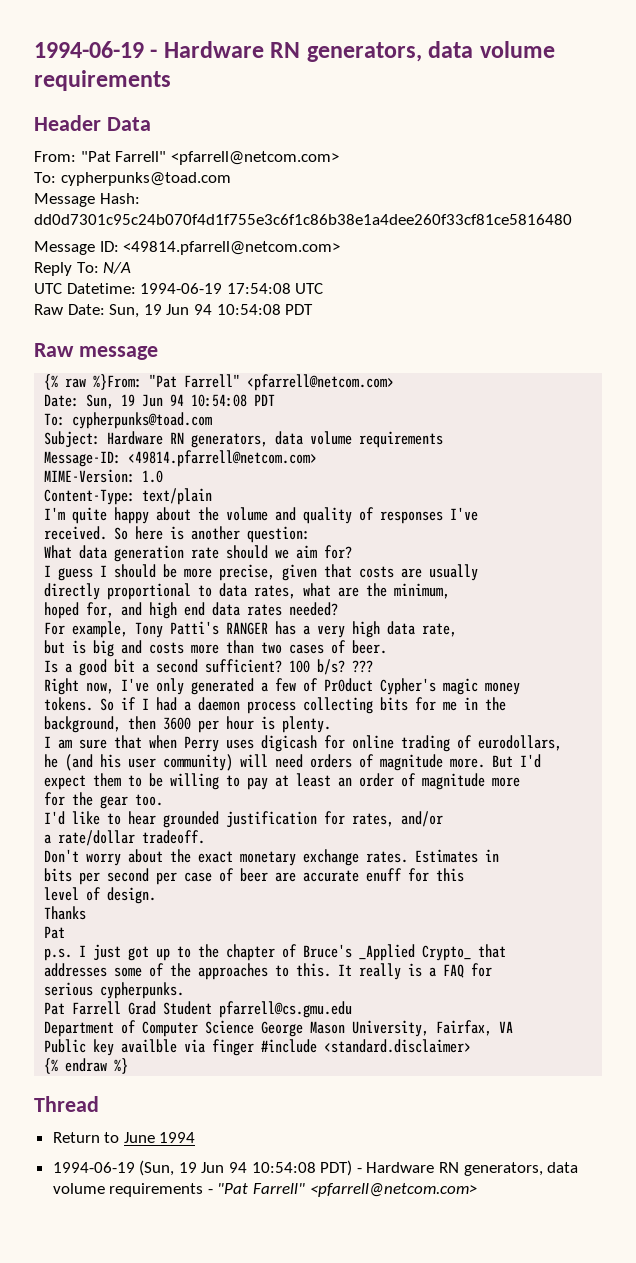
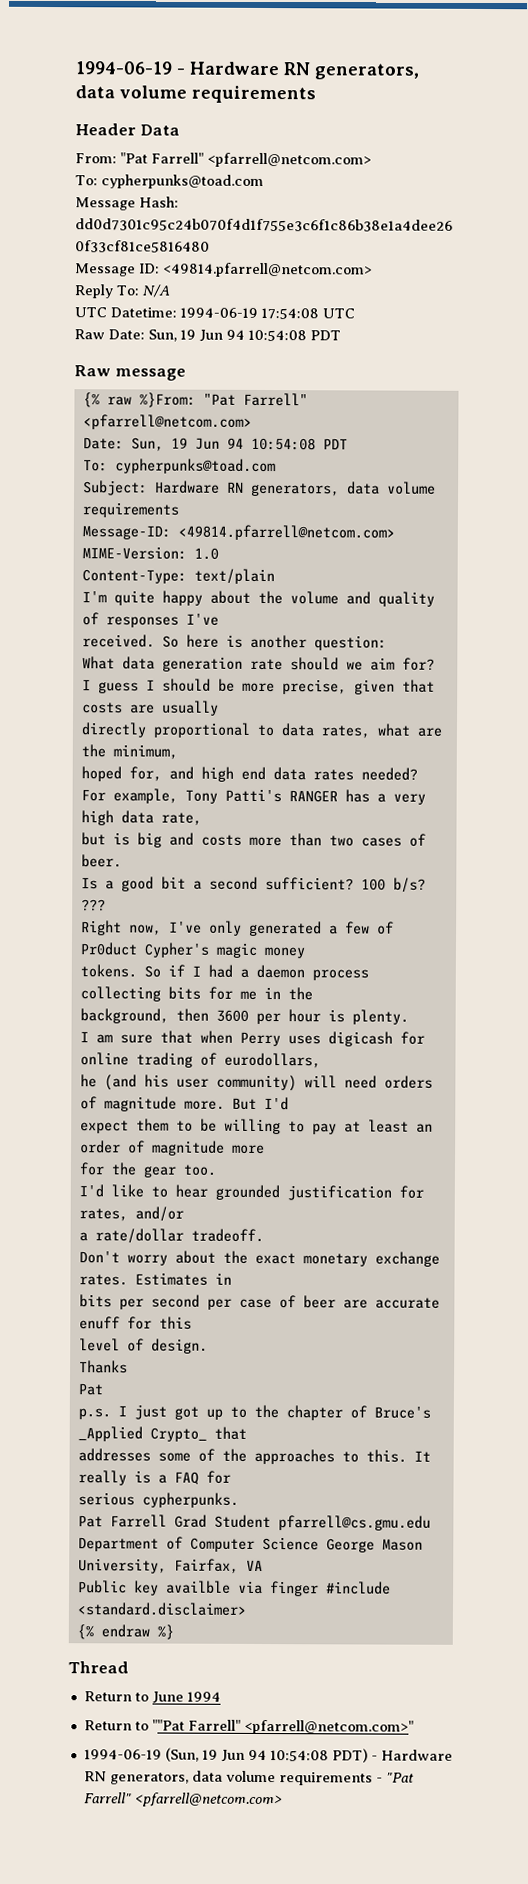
+ Return to ""Pat Farrell" <pfarrell@netcom.com>"

